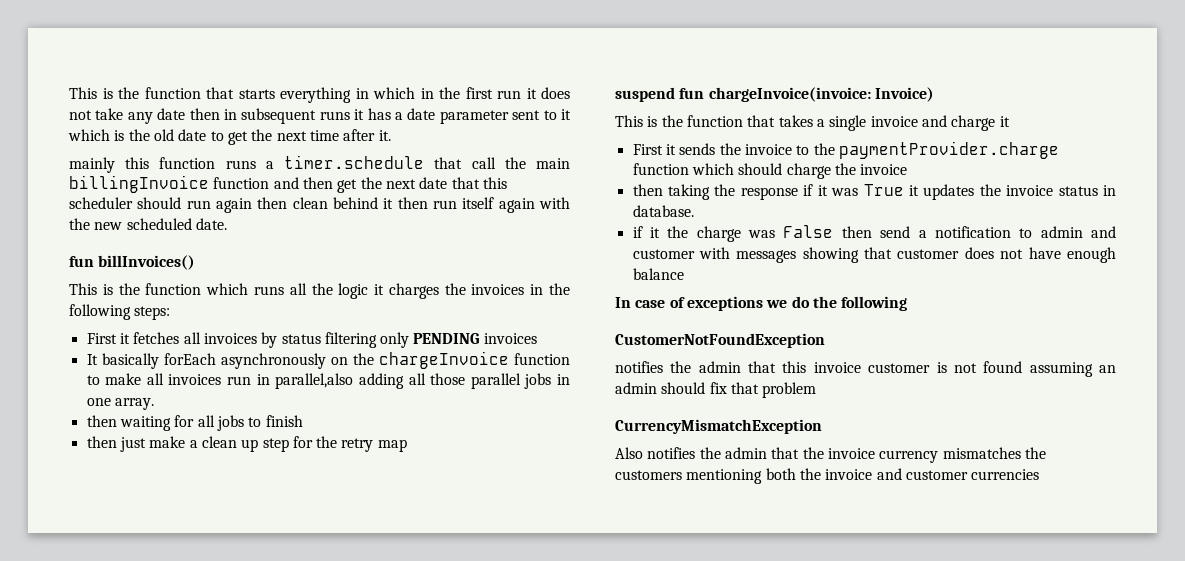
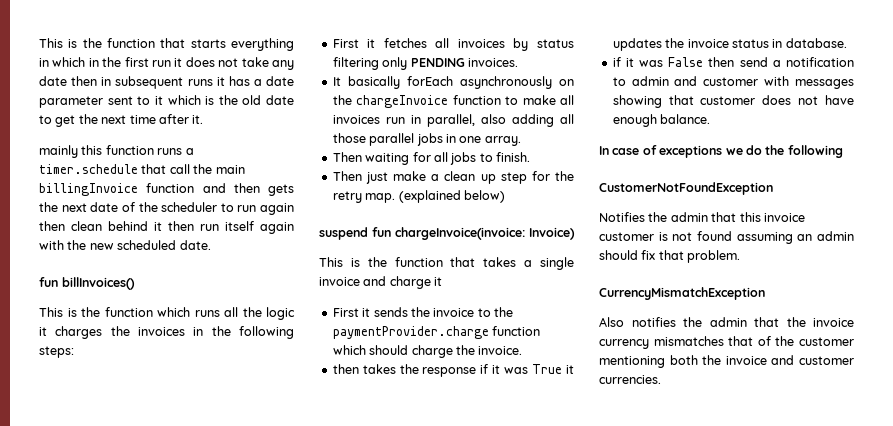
- mainly this function runs a timer.schedule that call the main billingInvoice function and then get the next date that this scheduler should run again then clean behind it then run itself again with the new scheduled date.
+ mainly this function runs a timer.schedule that call the main billingInvoice function and then gets the next date of the scheduler to run again then clean behind it then run itself again with the new scheduled date.
- First it fetches all invoices by status filtering only PENDING invoices
+ First it fetches all invoices by status filtering only PENDING invoices.
- It basically forEach asynchronously on the chargeInvoice function to make all invoices run in parallel,also adding all those parallel jobs in one array.
+ It basically forEach asynchronously on the chargeInvoice function to make all invoices run in parallel, also adding all those parallel jobs in one array.
- then waiting for all jobs to finish
- then just make a clean up step for the retry map
+ Then waiting for all jobs to finish.
+ Then just make a clean up step for the retry map. (explained below)
- First it sends the invoice to the paymentProvider.charge function which should charge the invoice
- then taking the response if it was True it updates the invoice status in database.
+ First it sends the invoice to the paymentProvider.charge function which should charge the invoice.
+ then takes the response if it was True it updates the invoice status in database.
- if it the charge was False then send a notification to admin and customer with messages showing that customer does not have enough balance
+ if it was False then send a notification to admin and customer with messages showing that customer does not have enough balance.
- notifies the admin that this invoice customer is not found assuming an admin should fix that problem
+ Notifies the admin that this invoice customer is not found assuming an admin should fix that problem.
- Also notifies the admin that the invoice currency mismatches the customers mentioning both the invoice and customer currencies
+ Also notifies the admin that the invoice currency mismatches that of the customer mentioning both the invoice and customer currencies.

